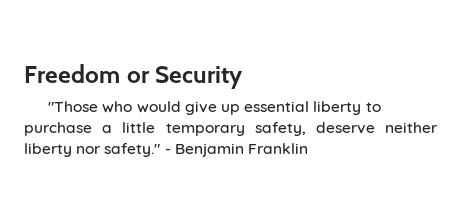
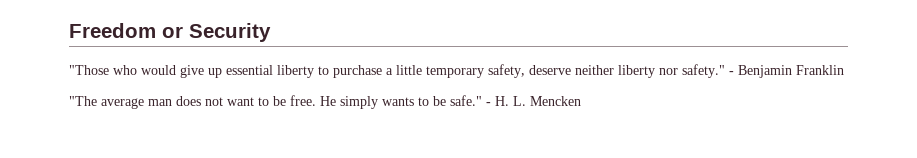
+ "The average man does not want to be free. He simply wants to be safe." - H. L. Mencken

